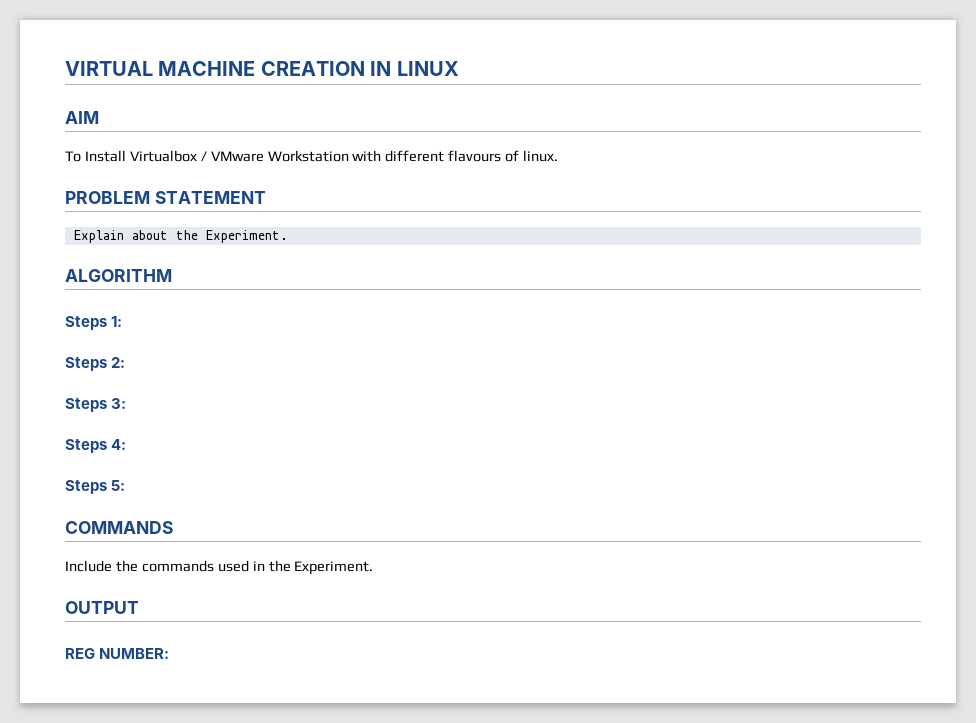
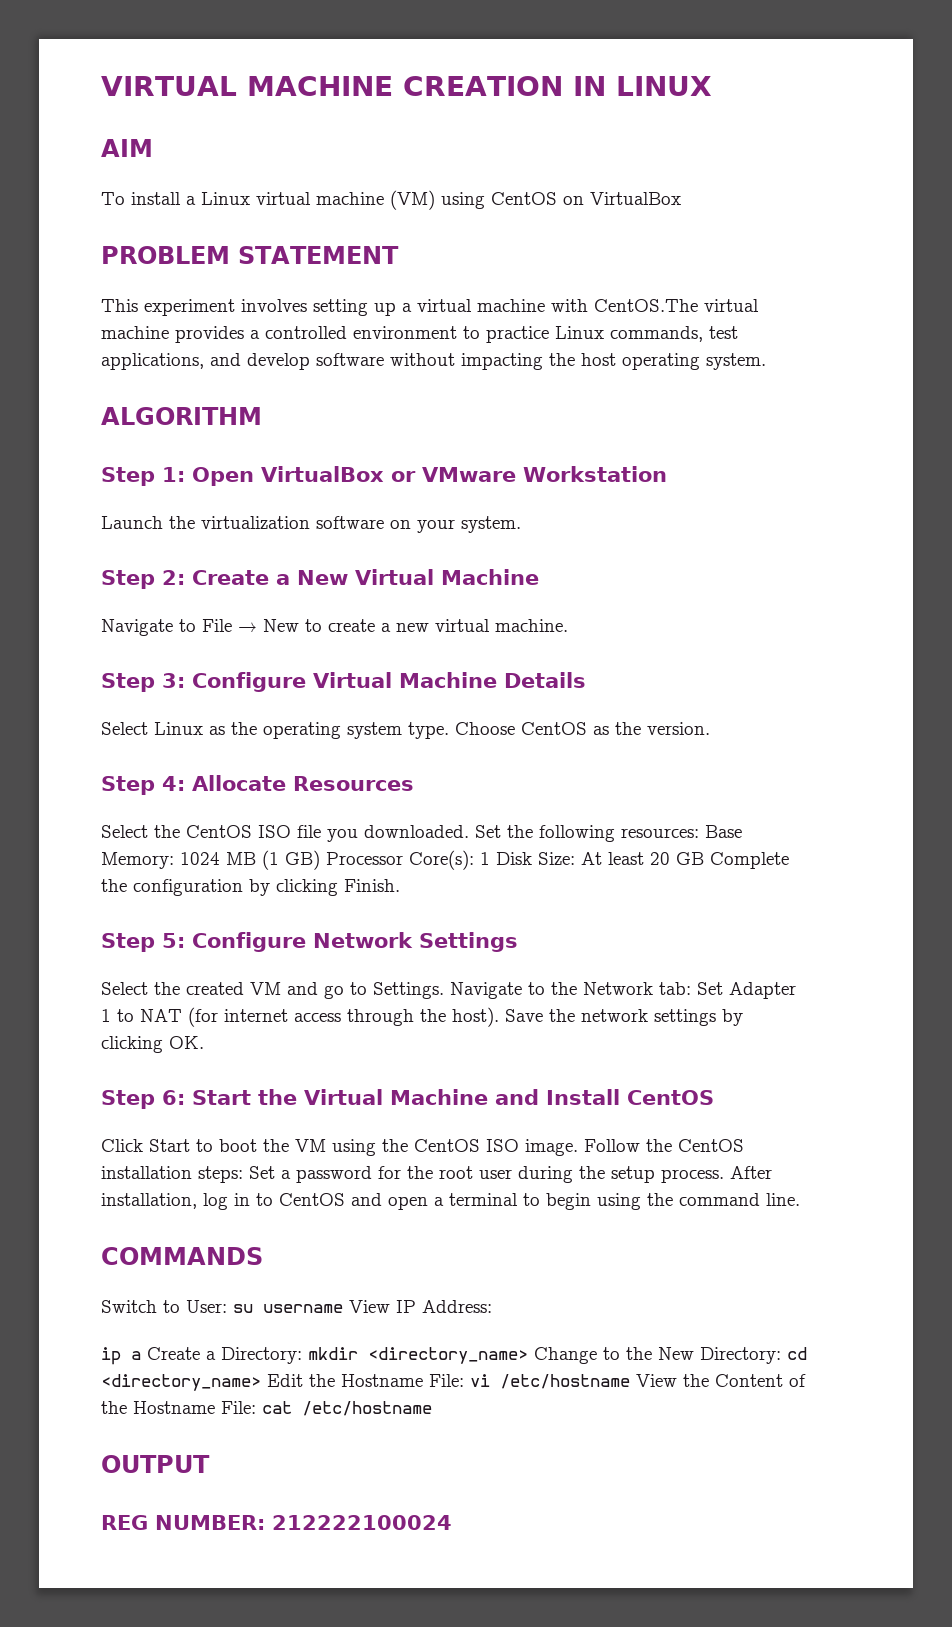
- To Install Virtualbox / VMware Workstation with different flavours of linux.
+ To install a Linux virtual machine (VM) using CentOS on VirtualBox
  PROBLEM STATEMENT
- Explain about the Experiment.
+ This experiment involves setting up a virtual machine with CentOS.The virtual machine provides a controlled environment to practice Linux commands, test applications, and develop software without impacting the host operating system.
- Steps 1:
- Steps 2:
- Steps 3:
- Steps 4:
- Steps 5:
+ Step 1: Open VirtualBox or VMware Workstation
+ Launch the virtualization software on your system.
+ Step 2: Create a New Virtual Machine
+ Navigate to File → New to create a new virtual machine.
+ Step 3: Configure Virtual Machine Details
+ Select Linux as the operating system type. Choose CentOS as the version.
+ Step 4: Allocate Resources
+ Select the CentOS ISO file you downloaded. Set the following resources: Base Memory: 1024 MB (1 GB) Processor Core(s): 1 Disk Size: At least 20 GB Complete the configuration by clicking Finish.
+ Step 5: Configure Network Settings
+ Select the created VM and go to Settings. Navigate to the Network tab: Set Adapter 1 to NAT (for internet access through the host). Save the network settings by clicking OK.
+ Step 6: Start the Virtual Machine and Install CentOS
+ Click Start to boot the VM using the CentOS ISO image. Follow the CentOS installation steps: Set a password for the root user during the setup process. After installation, log in to CentOS and open a terminal to begin using the command line.
  COMMANDS
- Include the commands used in the Experiment.
+ Switch to User: su username View IP Address:
+ ip a Create a Directory: mkdir <directory_name> Change to the New Directory: cd <directory_name> Edit the Hostname File: vi /etc/hostname View the Content of the Hostname File: cat /etc/hostname
- REG NUMBER:
+ REG NUMBER: 212222100024

